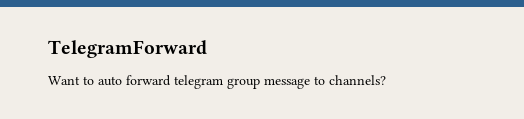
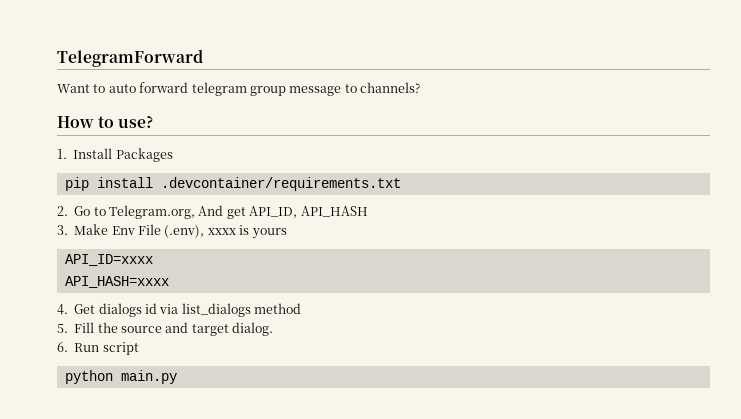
+ How to use?
+ 1. Install Packages
+ pip install .devcontainer/requirements.txt
+ 2. Go to Telegram.org, And get API_ID, API_HASH
+ 3. Make Env File (.env), xxxx is yours
+ API_ID=xxxx
+ API_HASH=xxxx
+ 4. Get dialogs id via list_dialogs method
+ 5. Fill the source and target dialog.
+ 6. Run script
+ python main.py

